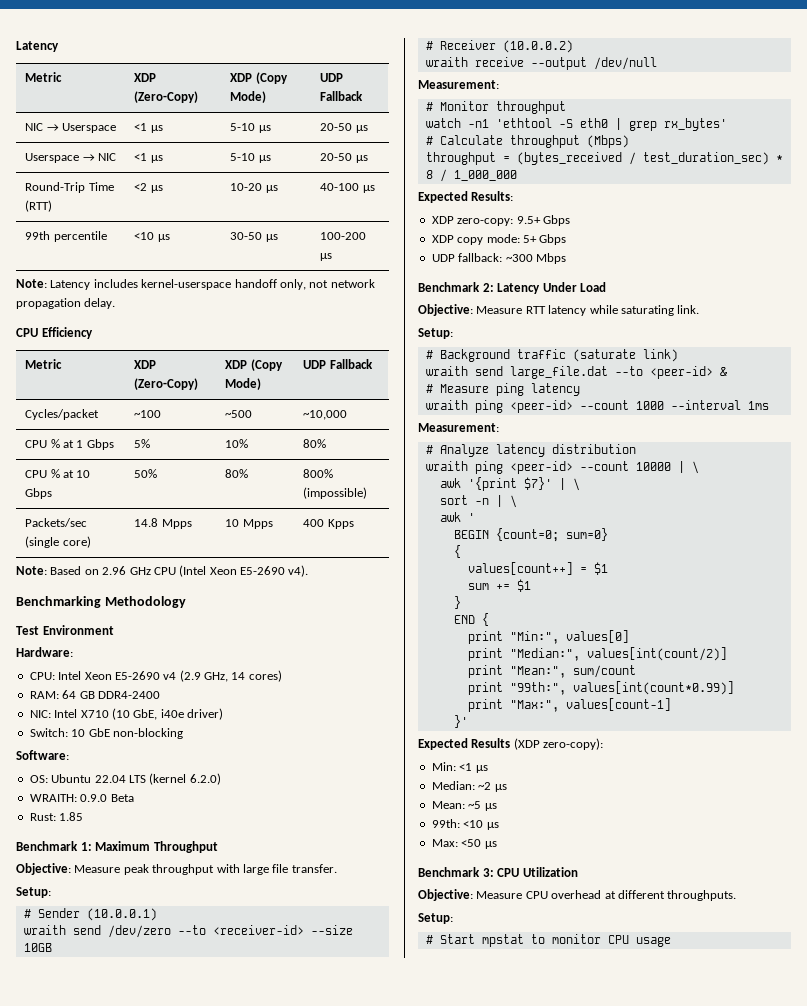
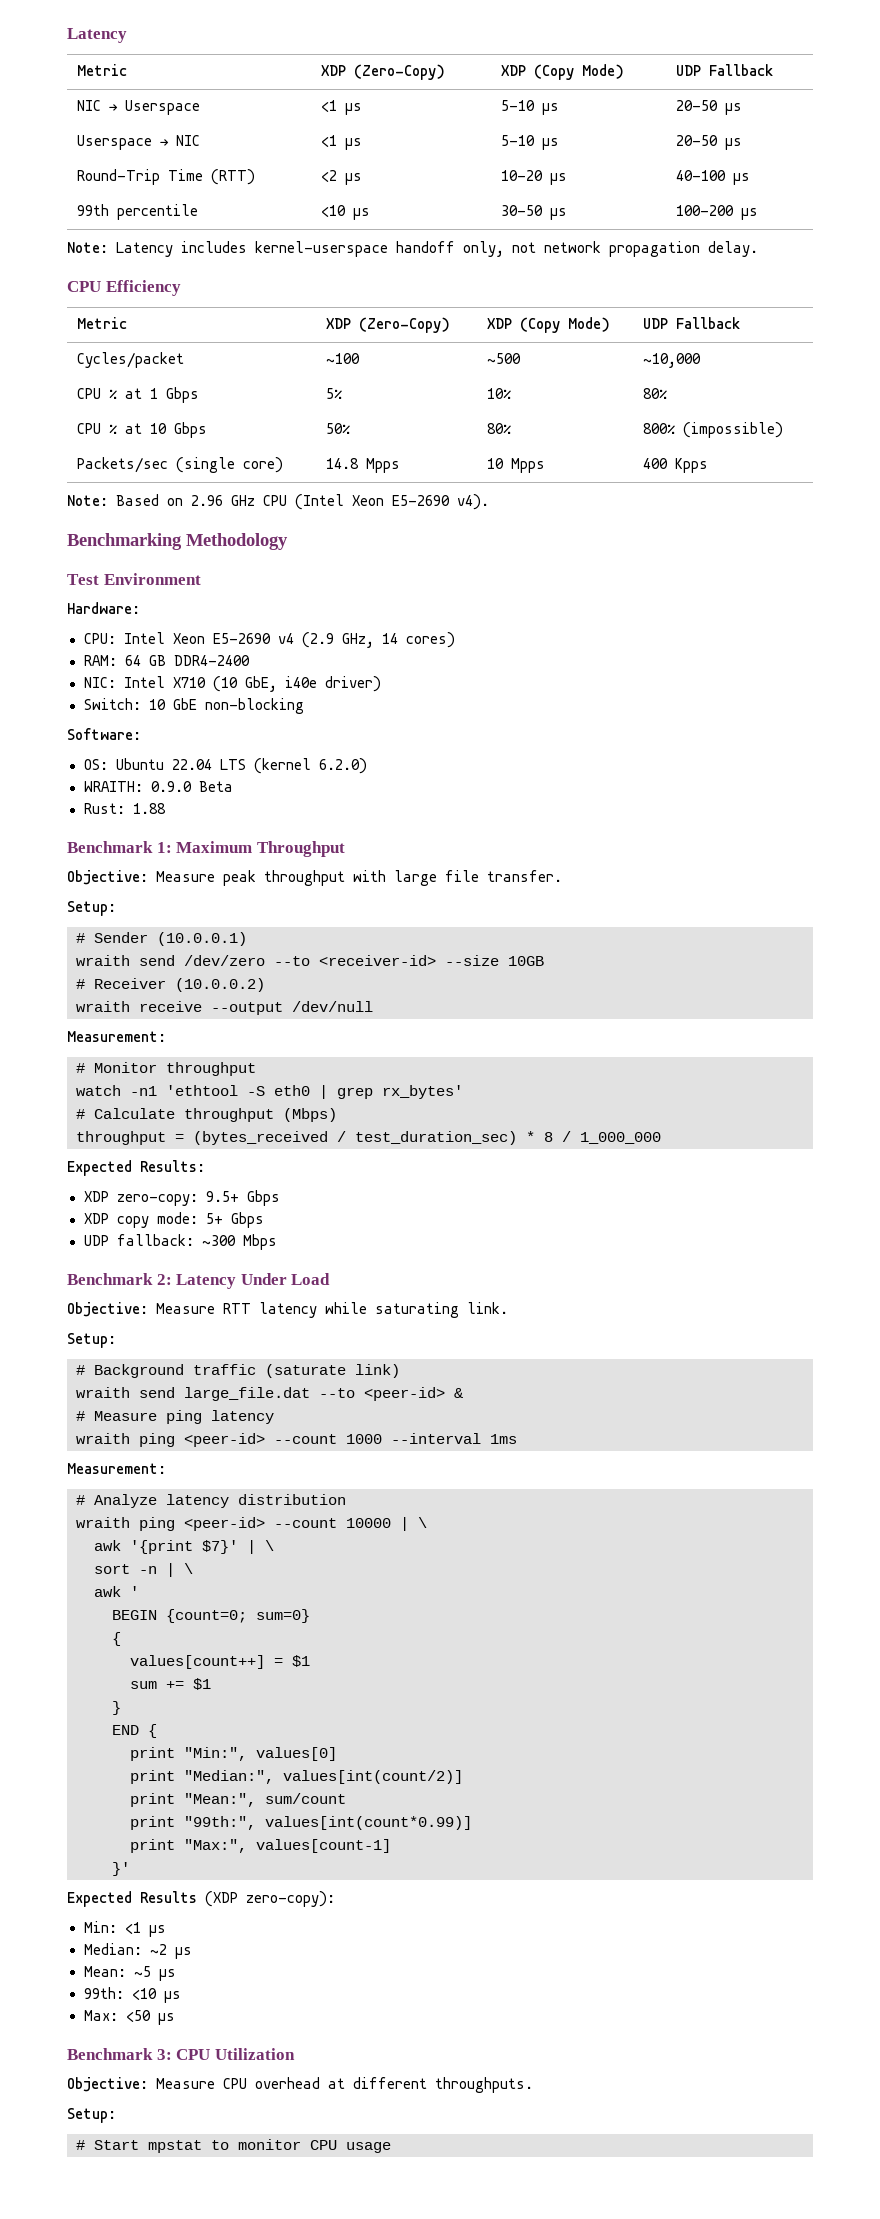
- Rust: 1.85
+ Rust: 1.88

